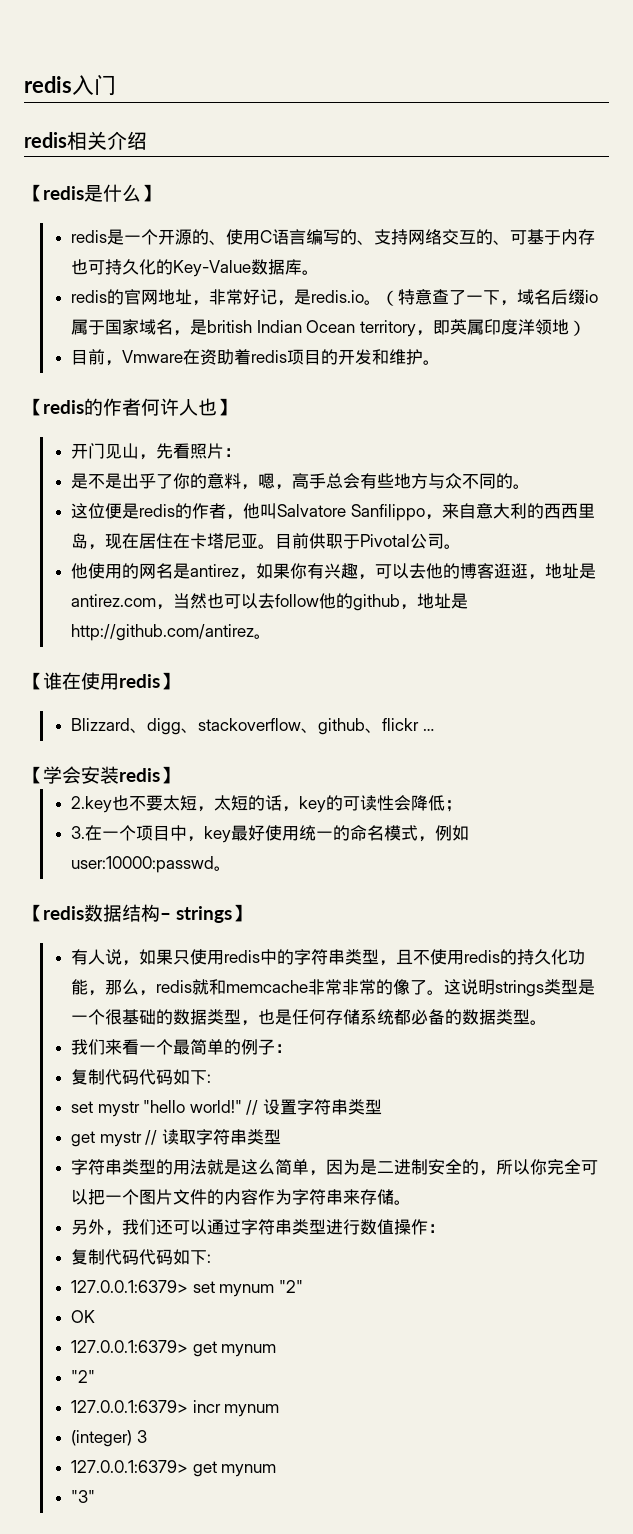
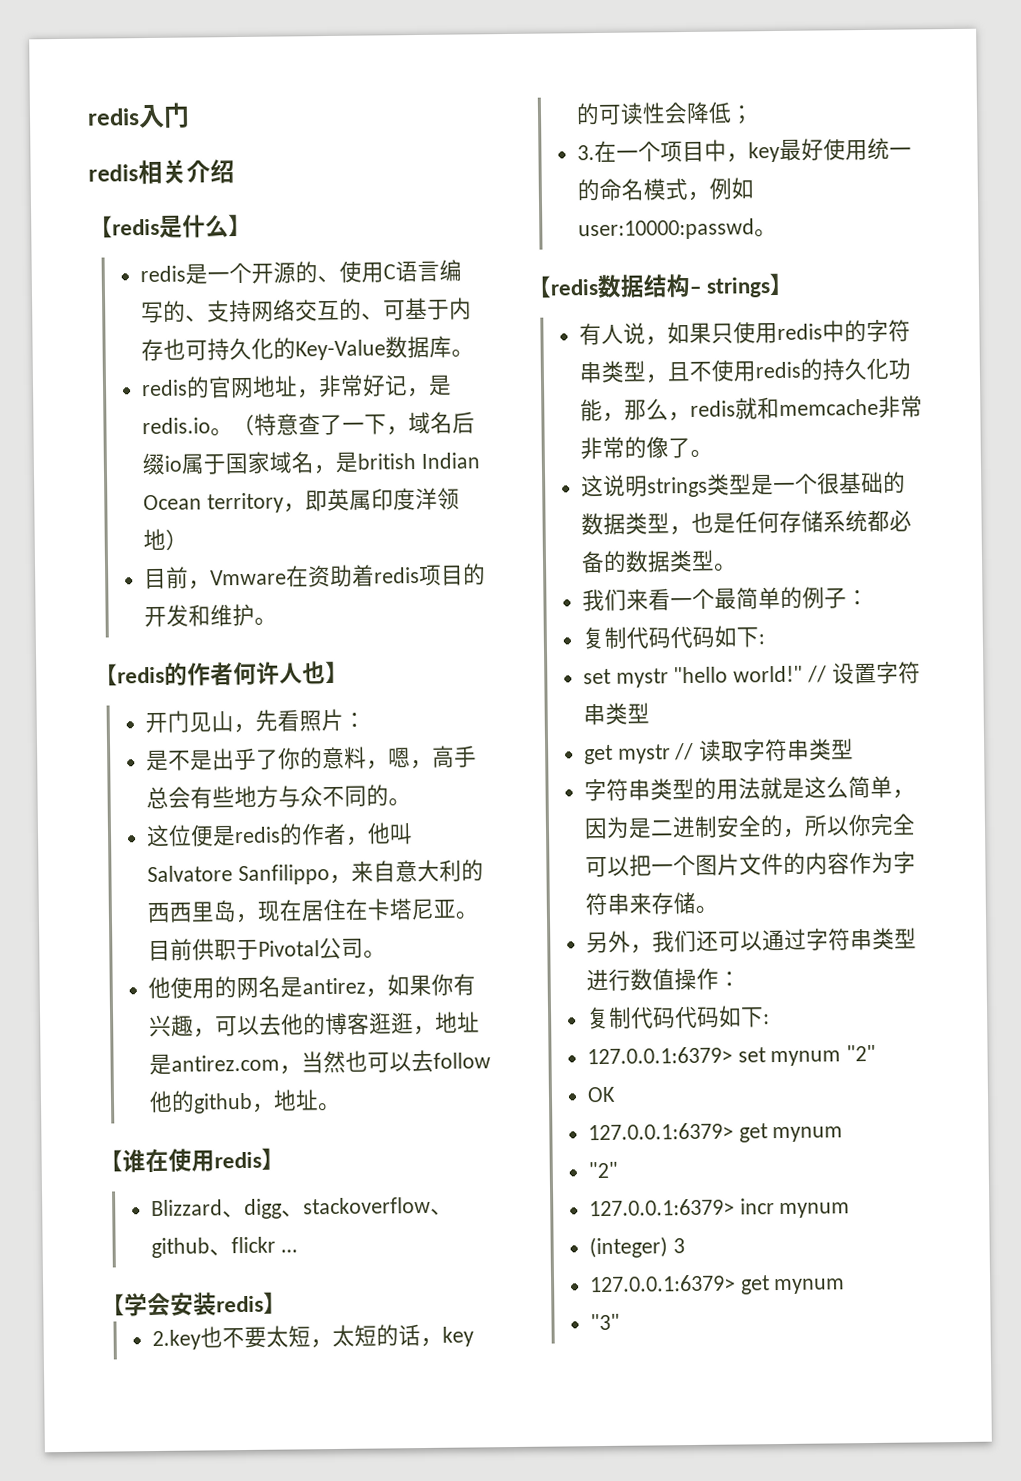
- 他使用的网名是antirez，如果你有兴趣，可以去他的博客逛逛，地址是antirez.com，当然也可以去follow他的github，地址是http://github.com/antirez。
+ 他使用的网名是antirez，如果你有兴趣，可以去他的博客逛逛，地址是antirez.com，当然也可以去follow他的github，地址。
- 有人说，如果只使用redis中的字符串类型，且不使用redis的持久化功能，那么，redis就和memcache非常非常的像了。这说明strings类型是一个很基础的数据类型，也是任何存储系统都必备的数据类型。
+ 有人说，如果只使用redis中的字符串类型，且不使用redis的持久化功能，那么，redis就和memcache非常非常的像了。
+ 这说明strings类型是一个很基础的数据类型，也是任何存储系统都必备的数据类型。

